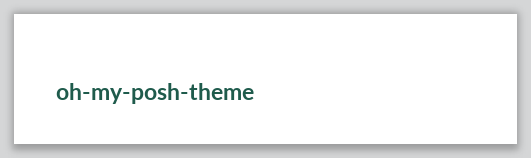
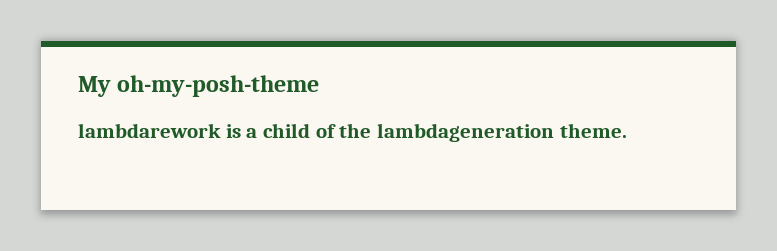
- oh-my-posh-theme
+ My oh-my-posh-theme
+ lambdarework is a child of the lambdageneration theme.

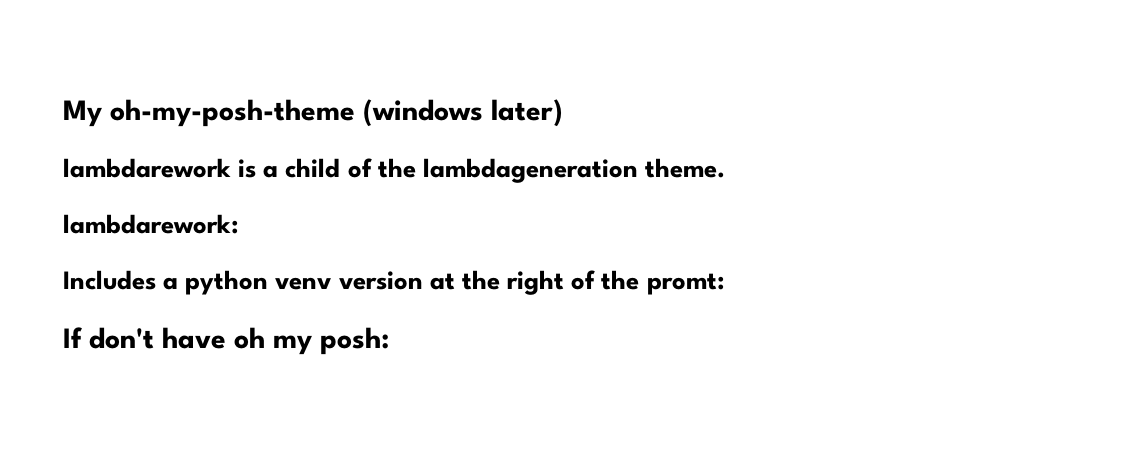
- My oh-my-posh-theme
+ My oh-my-posh-theme (windows later)
+ lambdarework:
+ Includes a python venv version at the right of the promt:
+ If don't have oh my posh:

